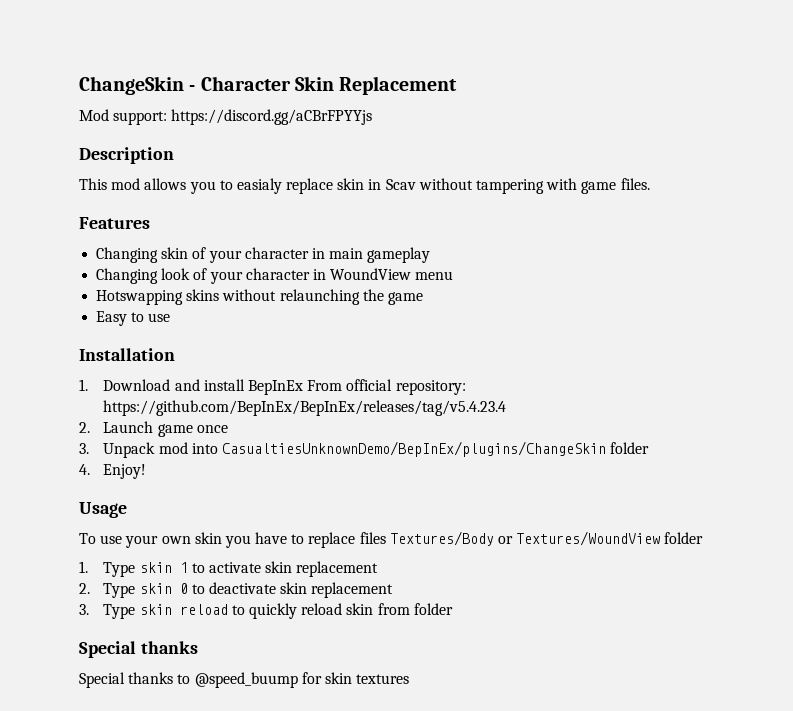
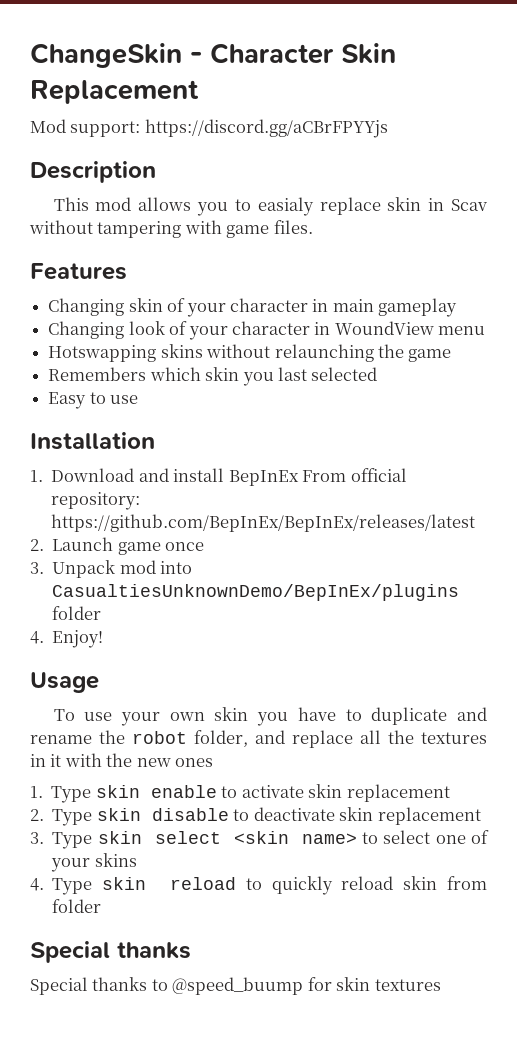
+ Remembers which skin you last selected
- 1. Download and install BepInEx From official repository: https://github.com/BepInEx/BepInEx/releases/tag/v5.4.23.4
+ 1. Download and install BepInEx From official repository: https://github.com/BepInEx/BepInEx/releases/latest
- 3. Unpack mod into CasualtiesUnknownDemo/BepInEx/plugins/ChangeSkin folder
+ 3. Unpack mod into CasualtiesUnknownDemo/BepInEx/plugins folder
- To use your own skin you have to replace files Textures/Body or Textures/WoundView folder
+ To use your own skin you have to duplicate and rename the robot folder, and replace all the textures in it with the new ones
- 1. Type skin 1 to activate skin replacement
+ 1. Type skin enable to activate skin replacement
- 2. Type skin 0 to deactivate skin replacement
+ 2. Type skin disable to deactivate skin replacement
- 3. Type skin reload to quickly reload skin from folder
+ 3. Type skin select <skin name> to select one of your skins
+ 4. Type skin reload to quickly reload skin from folder

